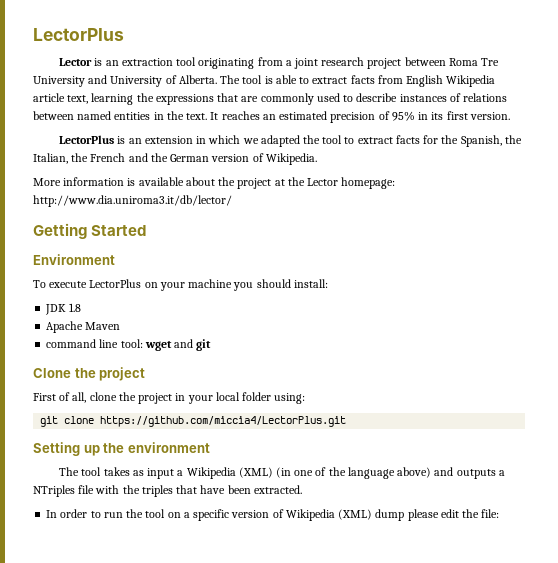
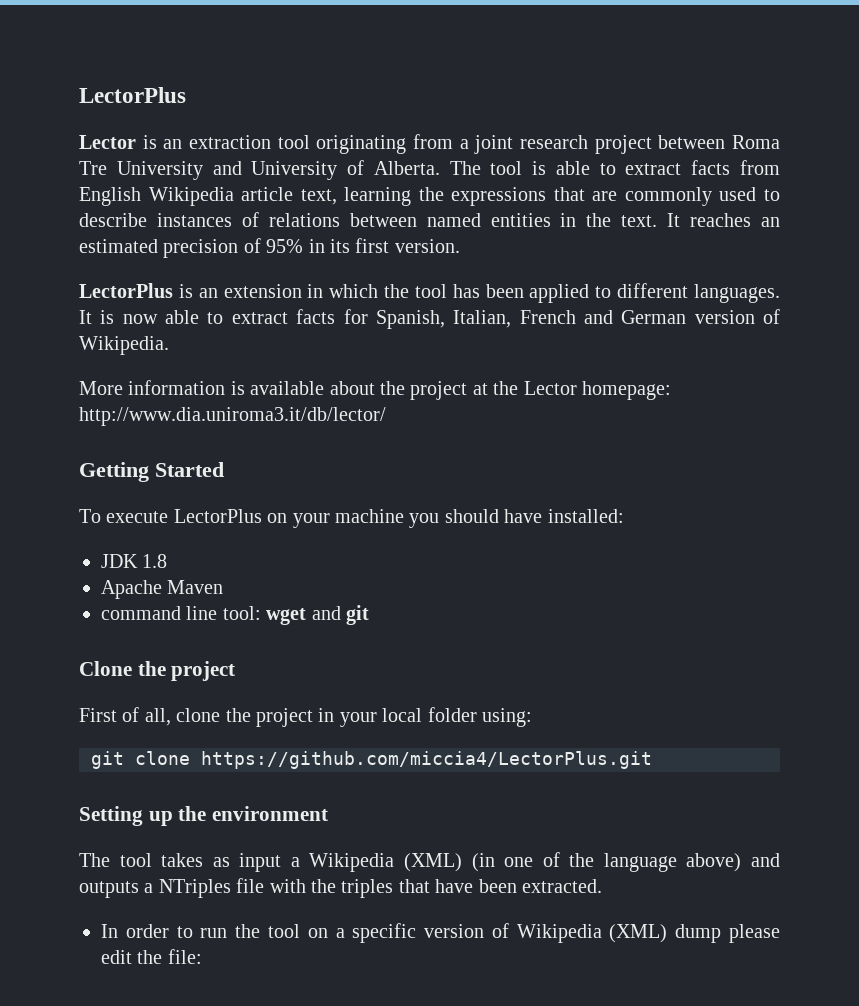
- LectorPlus is an extension in which we adapted the tool to extract facts for the Spanish, the Italian, the French and the German version of Wikipedia.
+ LectorPlus is an extension in which the tool has been applied to different languages. It is now able to extract facts for Spanish, Italian, French and German version of Wikipedia.
- Environment
- To execute LectorPlus on your machine you should install:
+ To execute LectorPlus on your machine you should have installed:

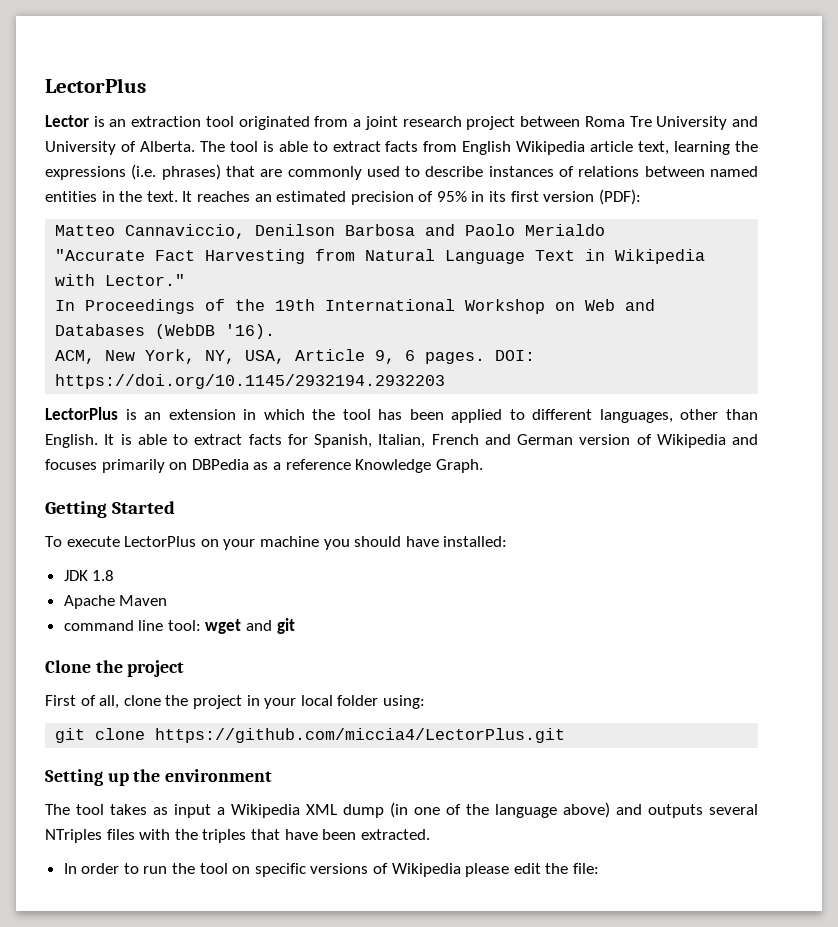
- Lector is an extraction tool originating from a joint research project between Roma Tre University and University of Alberta.
+ Lector is an extraction tool originated from a joint research project between Roma Tre University and University of Alberta.
- The tool is able to extract facts from English Wikipedia article text, learning the expressions that are commonly used to describe instances of relations between named entities in the text.
+ The tool is able to extract facts from English Wikipedia article text, learning the expressions (i.e. phrases) that are commonly used to describe instances of relations between named entities in the text.
- It reaches an estimated precision of 95% in its first version.
+ It reaches an estimated precision of 95% in its first version (PDF):
+ Matteo Cannaviccio, Denilson Barbosa and Paolo Merialdo
+ "Accurate Fact Harvesting from Natural Language Text in Wikipedia with Lector."
+ In Proceedings of the 19th International Workshop on Web and Databases (WebDB '16).
+ ACM, New York, NY, USA, Article 9, 6 pages. DOI: https://doi.org/10.1145/2932194.2932203
- LectorPlus is an extension in which the tool has been applied to different languages.
+ LectorPlus is an extension in which the tool has been applied to different languages, other than English.
- It is now able to extract facts for Spanish, Italian, French and German version of Wikipedia.
- More information is available about the project at the Lector homepage: http://www.dia.uniroma3.it/db/lector/
+ It is able to extract facts for Spanish, Italian, French and German version of Wikipedia and focuses primarily on DBPedia as a reference Knowledge Graph.
- The tool takes as input a Wikipedia (XML) (in one of the language above) and outputs a NTriples file with the triples that have been extracted.
+ The tool takes as input a Wikipedia XML dump (in one of the language above) and outputs several NTriples files with the triples that have been extracted.
- In order to run the tool on a specific version of Wikipedia (XML) dump please edit the file:
+ In order to run the tool on specific versions of Wikipedia please edit the file:

